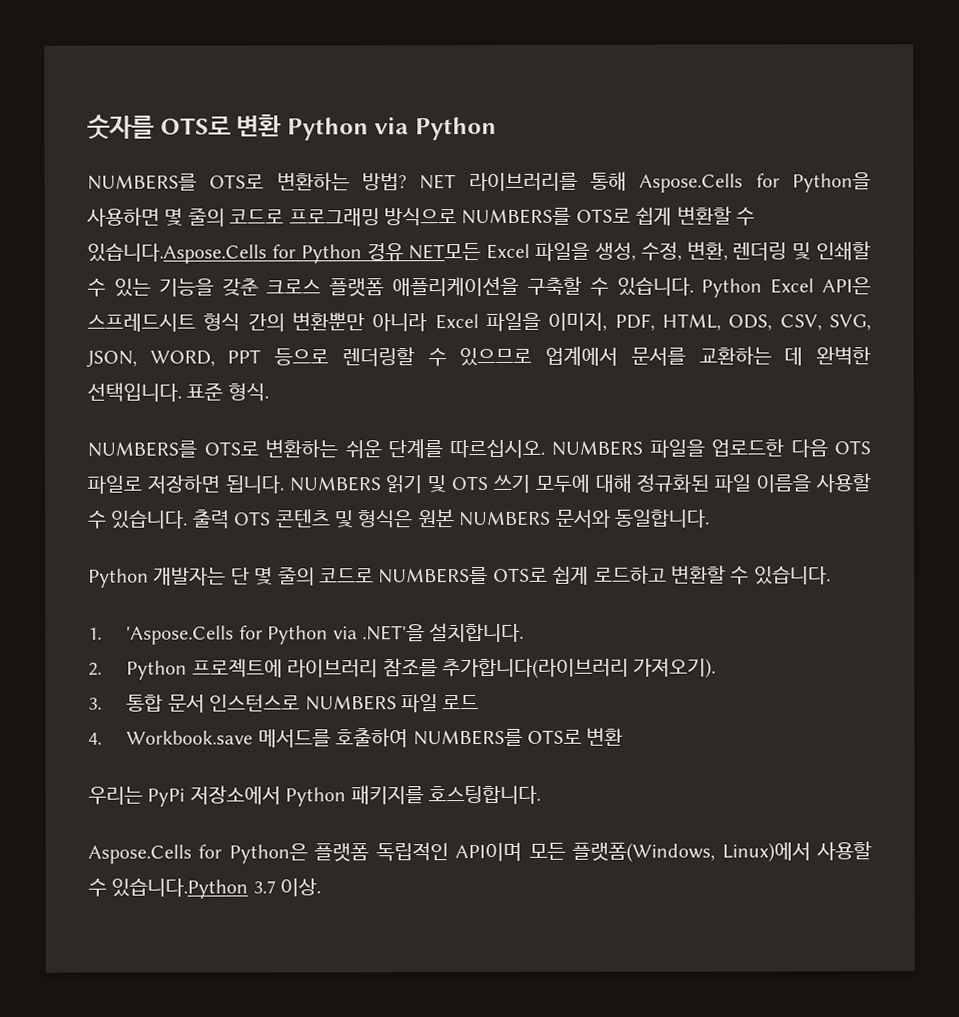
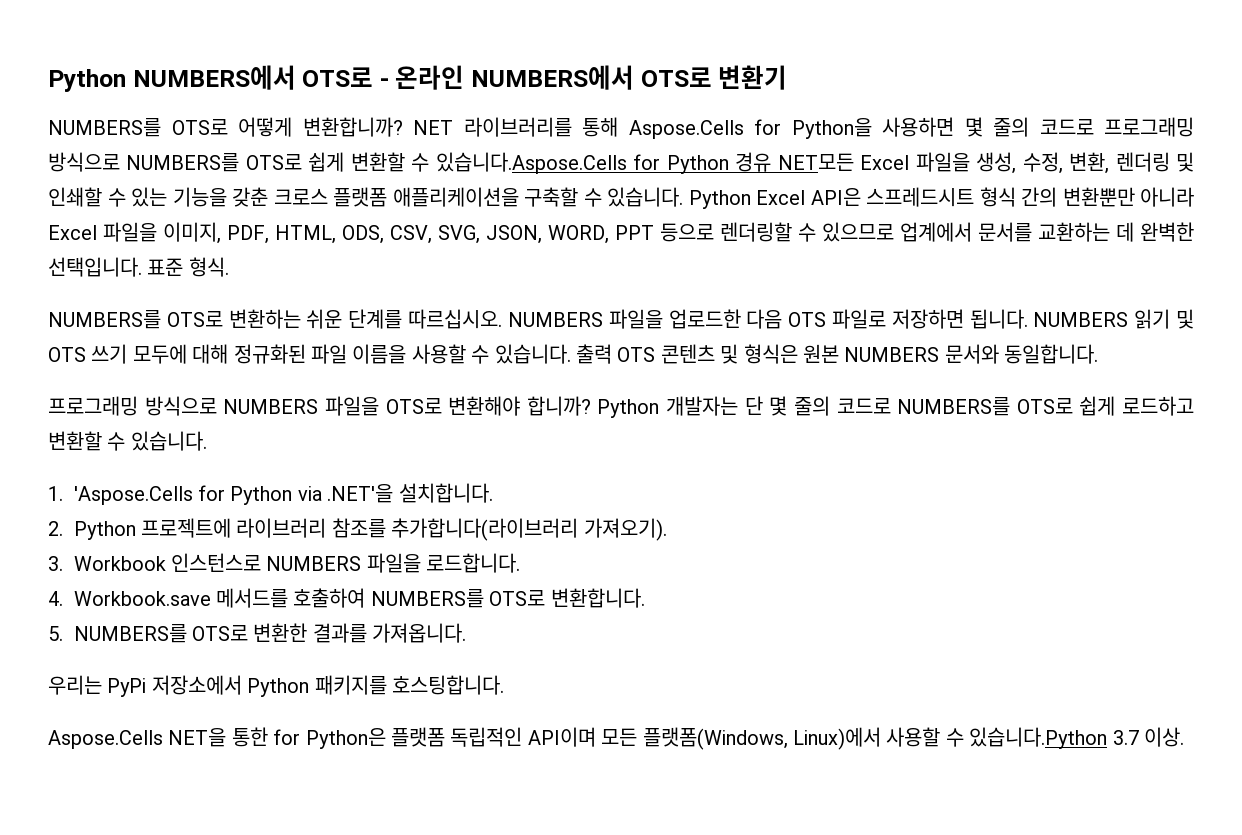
- 숫자를 OTS로 변환 Python via Python
- NUMBERS를 OTS로 변환하는 방법?
+ Python NUMBERS에서 OTS로 - 온라인 NUMBERS에서 OTS로 변환기
+ NUMBERS를 OTS로 어떻게 변환합니까?
+ 프로그래밍 방식으로 NUMBERS 파일을 OTS로 변환해야 합니까?
- 3. 통합 문서 인스턴스로 NUMBERS 파일 로드
+ 3. Workbook 인스턴스로 NUMBERS 파일을 로드합니다.
- 4. Workbook.save 메서드를 호출하여 NUMBERS를 OTS로 변환
+ 4. Workbook.save 메서드를 호출하여 NUMBERS를 OTS로 변환합니다.
+ 5. NUMBERS를 OTS로 변환한 결과를 가져옵니다.
- Aspose.Cells for Python은 플랫폼 독립적인 API이며 모든 플랫폼(Windows, Linux)에서 사용할 수 있습니다.Python 3.7 이상.
+ Aspose.Cells NET을 통한 for Python은 플랫폼 독립적인 API이며 모든 플랫폼(Windows, Linux)에서 사용할 수 있습니다.Python 3.7 이상.

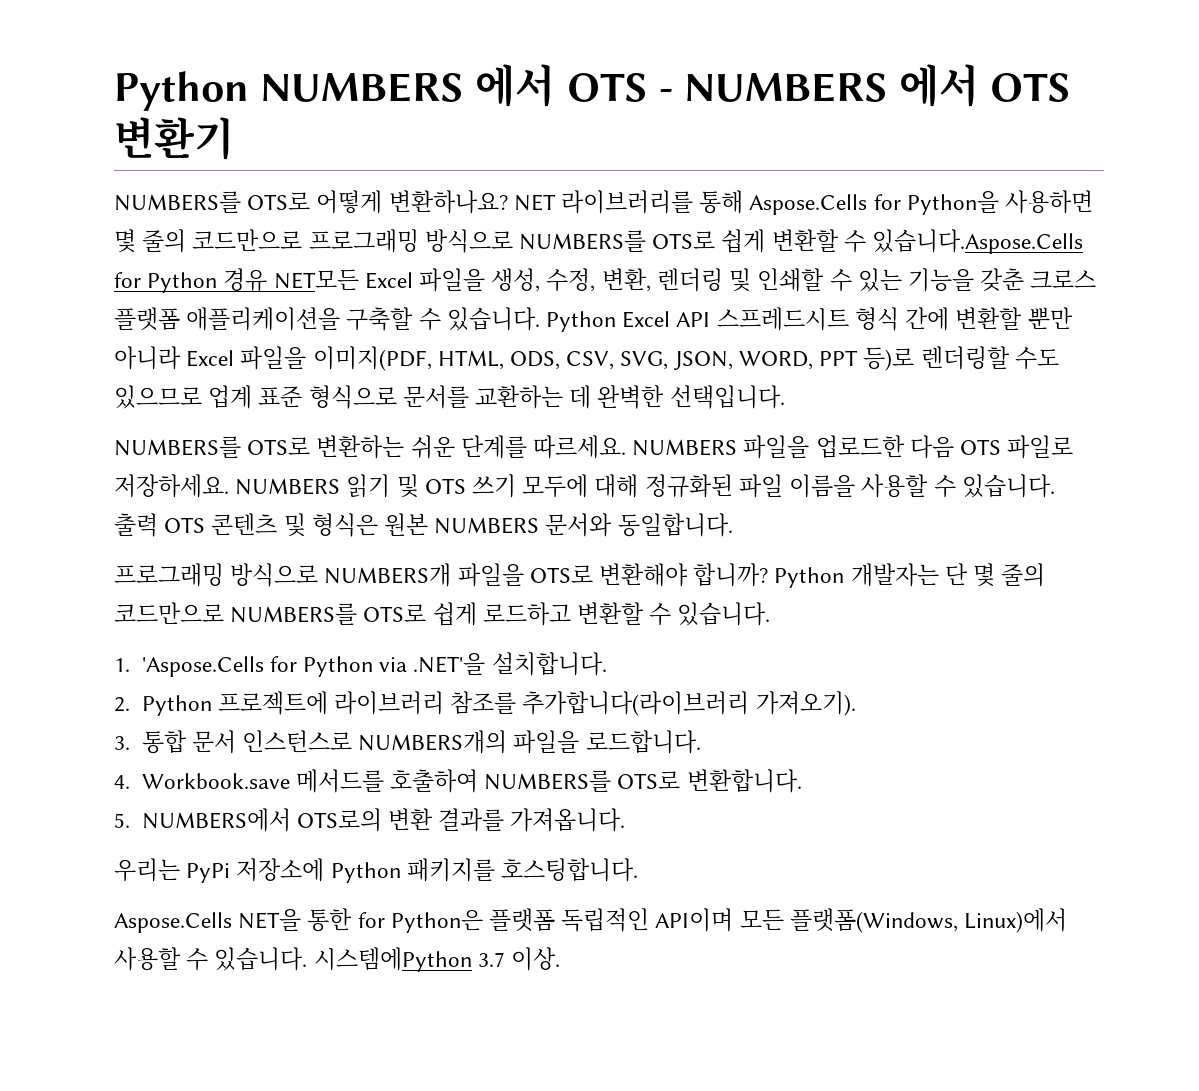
- Python NUMBERS에서 OTS로 - 온라인 NUMBERS에서 OTS로 변환기
+ Python NUMBERS 에서 OTS - NUMBERS 에서 OTS 변환기
- NUMBERS를 OTS로 어떻게 변환합니까?
+ NUMBERS를 OTS로 어떻게 변환하나요?
- NET 라이브러리를 통해 Aspose.Cells for Python을 사용하면 몇 줄의 코드로 프로그래밍 방식으로 NUMBERS를 OTS로 쉽게 변환할 수 있습니다.Aspose.Cells for Python 경유 NET모든 Excel 파일을 생성, 수정, 변환, 렌더링 및 인쇄할 수 있는 기능을 갖춘 크로스 플랫폼 애플리케이션을 구축할 수 있습니다.
+ NET 라이브러리를 통해 Aspose.Cells for Python을 사용하면 몇 줄의 코드만으로 프로그래밍 방식으로 NUMBERS를 OTS로 쉽게 변환할 수 있습니다.Aspose.Cells for Python 경유 NET모든 Excel 파일을 생성, 수정, 변환, 렌더링 및 인쇄할 수 있는 기능을 갖춘 크로스 플랫폼 애플리케이션을 구축할 수 있습니다.
- Python Excel API은 스프레드시트 형식 간의 변환뿐만 아니라 Excel 파일을 이미지, PDF, HTML, ODS, CSV, SVG, JSON, WORD, PPT 등으로 렌더링할 수 있으므로 업계에서 문서를 교환하는 데 완벽한 선택입니다. 표준 형식.
+ Python Excel API 스프레드시트 형식 간에 변환할 뿐만 아니라 Excel 파일을 이미지(PDF, HTML, ODS, CSV, SVG, JSON, WORD, PPT 등)로 렌더링할 수도 있으므로 업계 표준 형식으로 문서를 교환하는 데 완벽한 선택입니다.
- NUMBERS를 OTS로 변환하는 쉬운 단계를 따르십시오.
+ NUMBERS를 OTS로 변환하는 쉬운 단계를 따르세요.
- NUMBERS 파일을 업로드한 다음 OTS 파일로 저장하면 됩니다.
+ NUMBERS 파일을 업로드한 다음 OTS 파일로 저장하세요.
- 프로그래밍 방식으로 NUMBERS 파일을 OTS로 변환해야 합니까?
+ 프로그래밍 방식으로 NUMBERS개 파일을 OTS로 변환해야 합니까?
- Python 개발자는 단 몇 줄의 코드로 NUMBERS를 OTS로 쉽게 로드하고 변환할 수 있습니다.
+ Python 개발자는 단 몇 줄의 코드만으로 NUMBERS를 OTS로 쉽게 로드하고 변환할 수 있습니다.
- 3. Workbook 인스턴스로 NUMBERS 파일을 로드합니다.
+ 3. 통합 문서 인스턴스로 NUMBERS개의 파일을 로드합니다.
- 5. NUMBERS를 OTS로 변환한 결과를 가져옵니다.
+ 5. NUMBERS에서 OTS로의 변환 결과를 가져옵니다.
- 우리는 PyPi 저장소에서 Python 패키지를 호스팅합니다.
+ 우리는 PyPi 저장소에 Python 패키지를 호스팅합니다.
- Aspose.Cells NET을 통한 for Python은 플랫폼 독립적인 API이며 모든 플랫폼(Windows, Linux)에서 사용할 수 있습니다.Python 3.7 이상.
+ Aspose.Cells NET을 통한 for Python은 플랫폼 독립적인 API이며 모든 플랫폼(Windows, Linux)에서 사용할 수 있습니다. 시스템에Python 3.7 이상.

